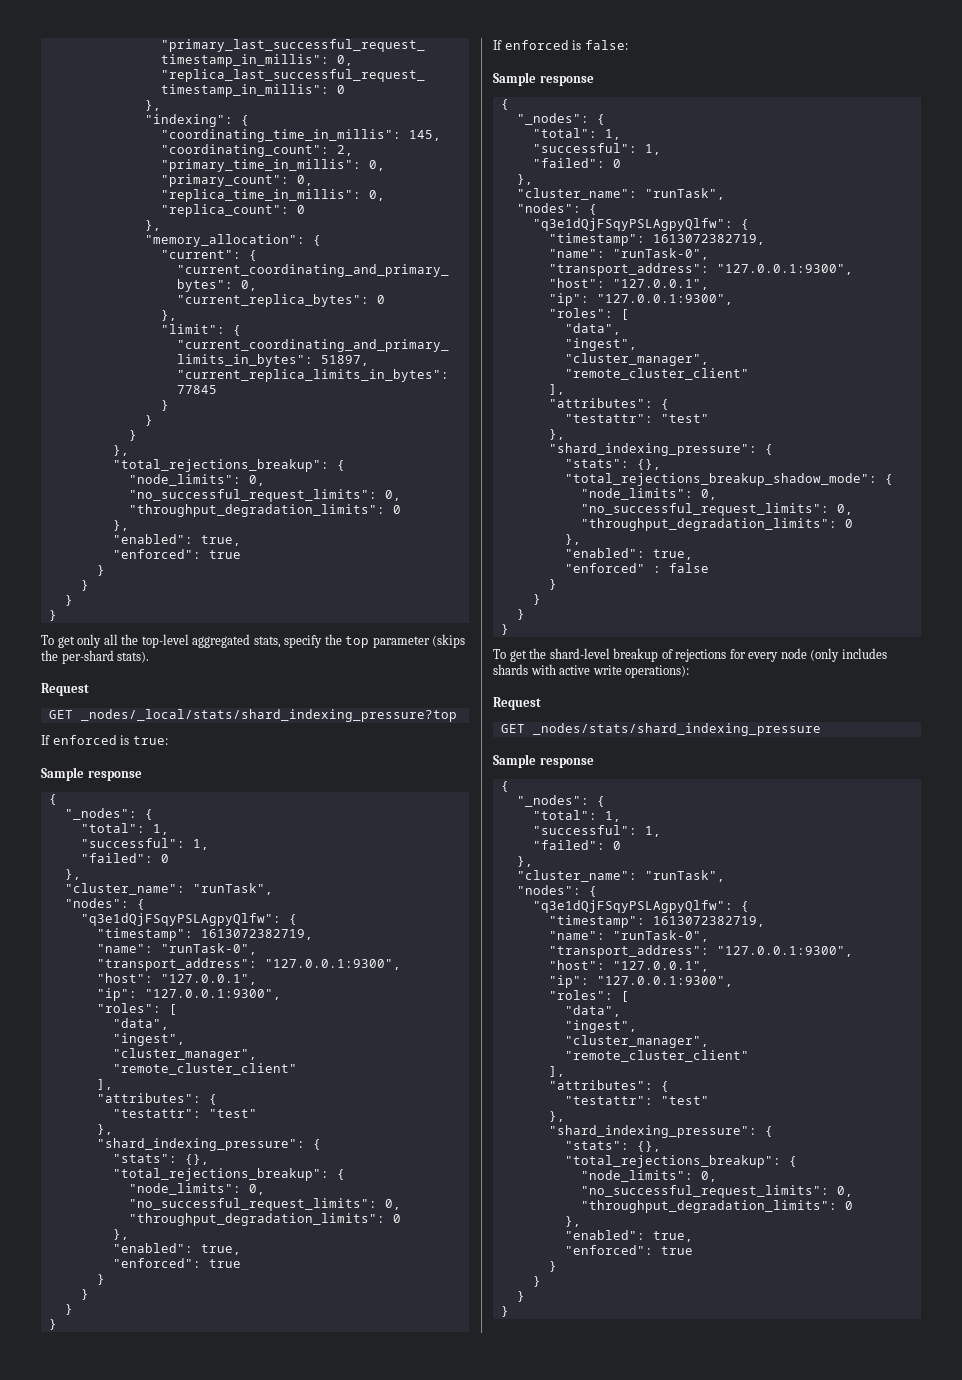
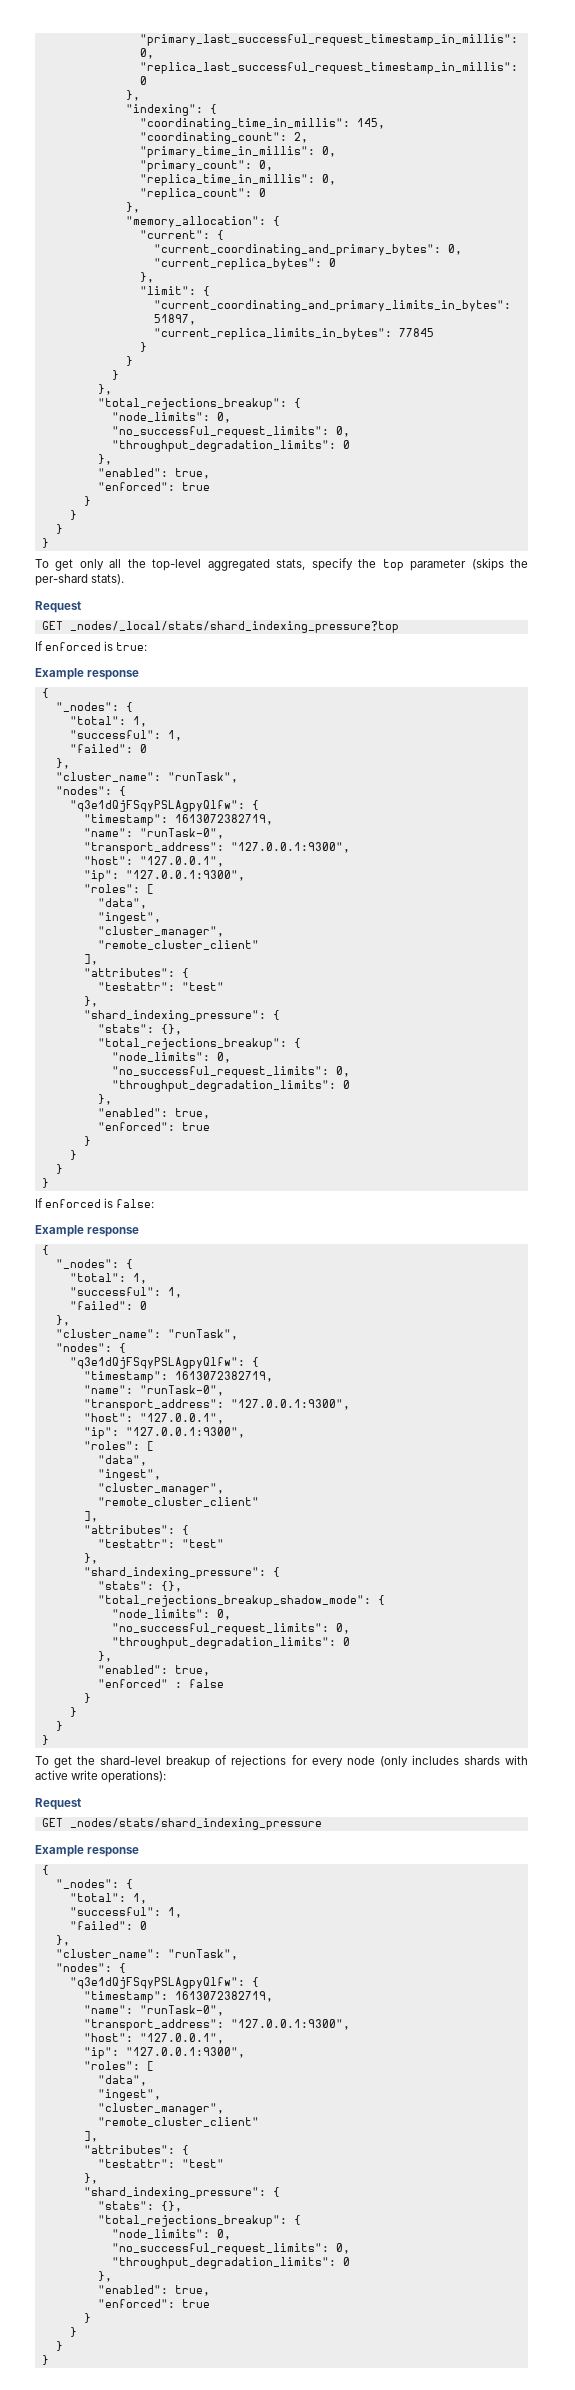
  If enforced is true:
- Sample response
+ Example response
  If enforced is false:
- Sample response
+ Example response
  GET _nodes/stats/shard_indexing_pressure
- Sample response
+ Example response

